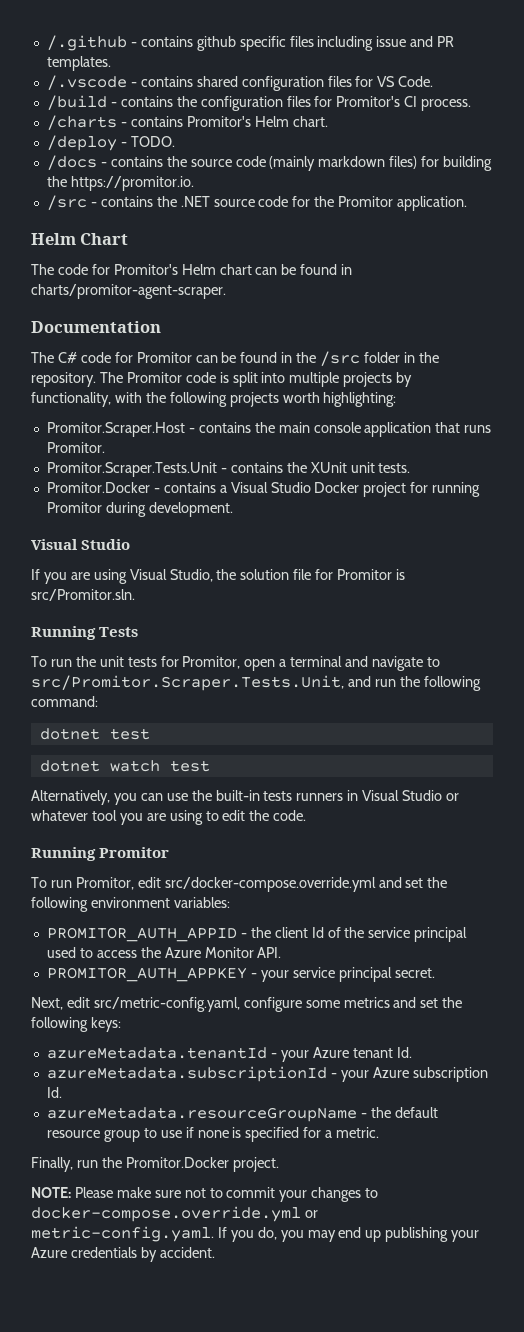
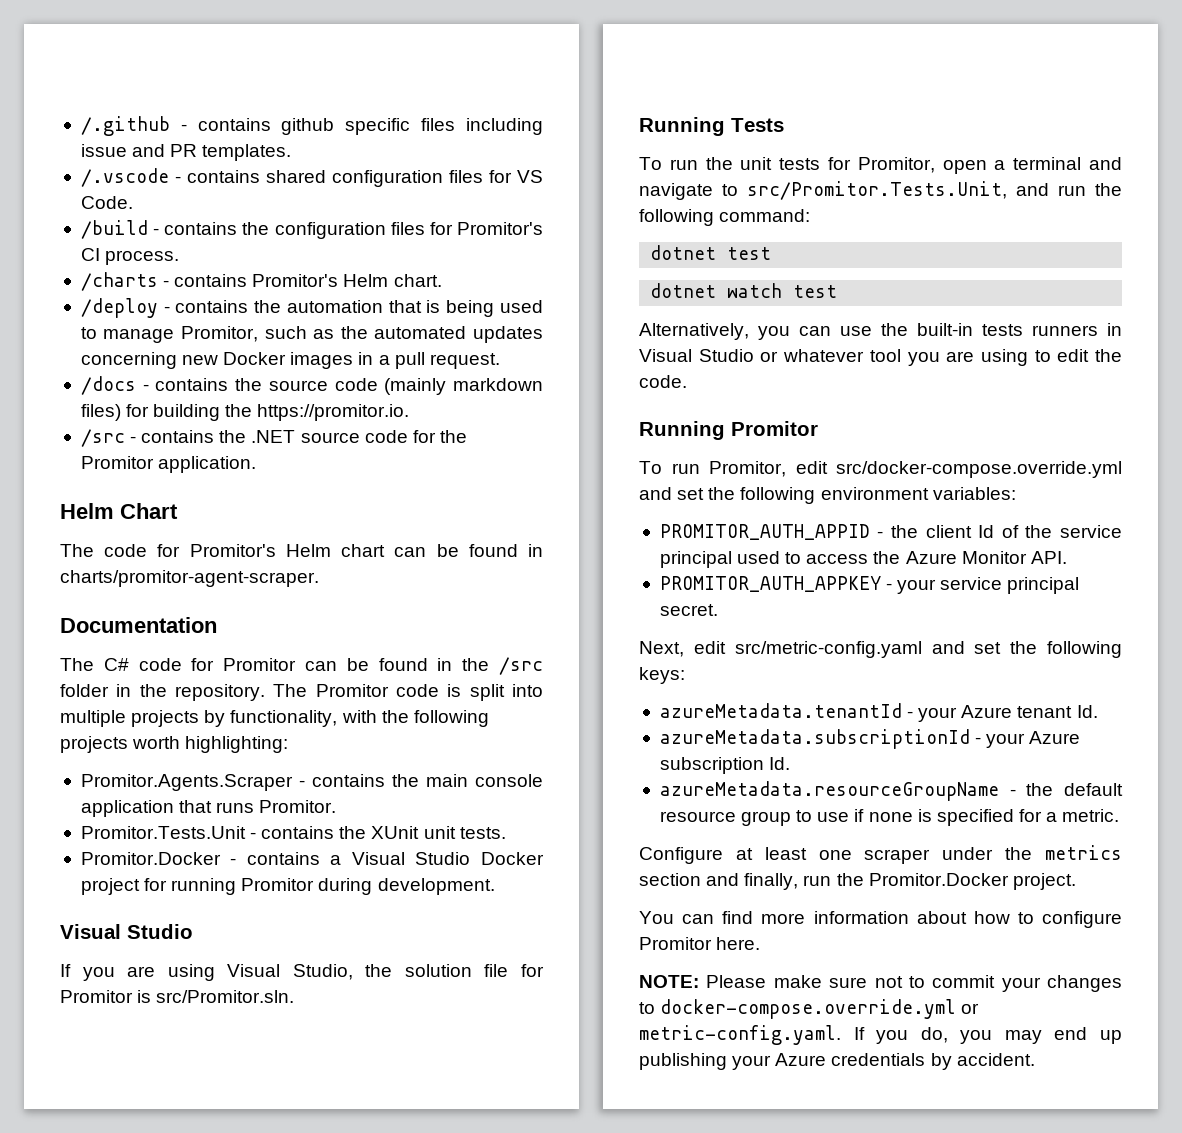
- /deploy - TODO.
+ /deploy - contains the automation that is being used to manage Promitor, such as the automated updates concerning new Docker images in a pull request.
- Promitor.Scraper.Host - contains the main console application that runs Promitor.
+ Promitor.Agents.Scraper - contains the main console application that runs Promitor.
- Promitor.Scraper.Tests.Unit - contains the XUnit unit tests.
+ Promitor.Tests.Unit - contains the XUnit unit tests.
- To run the unit tests for Promitor, open a terminal and navigate to src/Promitor.Scraper.Tests.Unit, and run the following command:
+ To run the unit tests for Promitor, open a terminal and navigate to src/Promitor.Tests.Unit, and run the following command:
- Next, edit src/metric-config.yaml, configure some metrics and set the following keys:
+ Next, edit src/metric-config.yaml and set the following keys:
- Finally, run the Promitor.Docker project.
+ Configure at least one scraper under the metrics section and finally, run the Promitor.Docker project.
+ You can find more information about how to configure Promitor here.

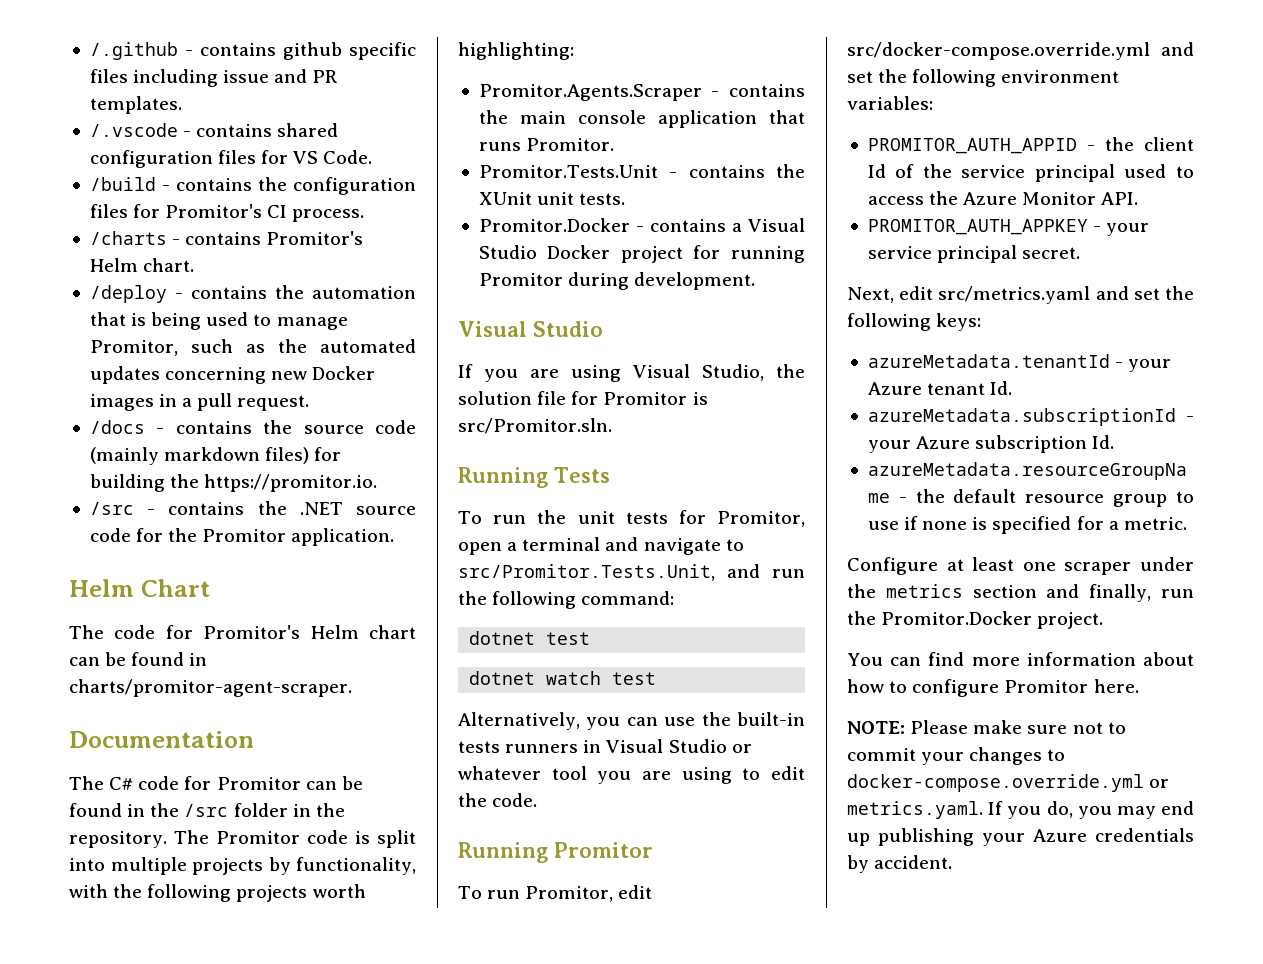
- Next, edit src/metric-config.yaml and set the following keys:
+ Next, edit src/metrics.yaml and set the following keys:
- NOTE: Please make sure not to commit your changes to docker-compose.override.yml or metric-config.yaml. If you do, you may end up publishing your Azure credentials by accident.
+ NOTE: Please make sure not to commit your changes to docker-compose.override.yml or metrics.yaml. If you do, you may end up publishing your Azure credentials by accident.

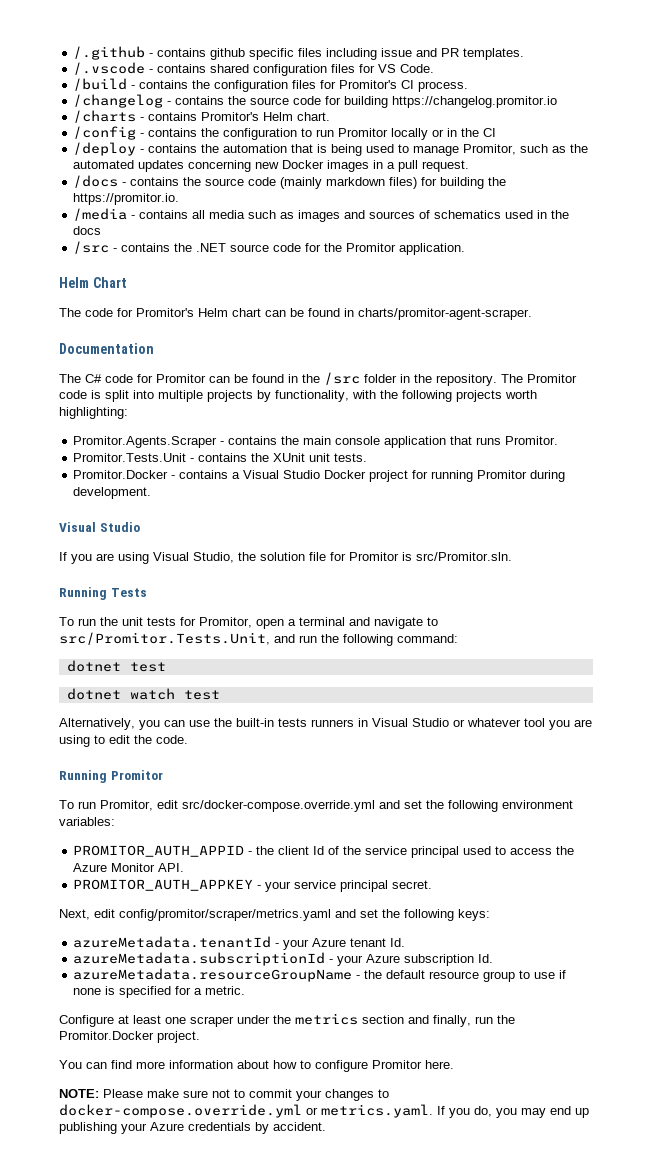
+ /changelog - contains the source code for building https://changelog.promitor.io
+ /config - contains the configuration to run Promitor locally or in the CI
+ /media - contains all media such as images and sources of schematics used in the docs
- Next, edit src/metrics.yaml and set the following keys:
+ Next, edit config/promitor/scraper/metrics.yaml and set the following keys:

